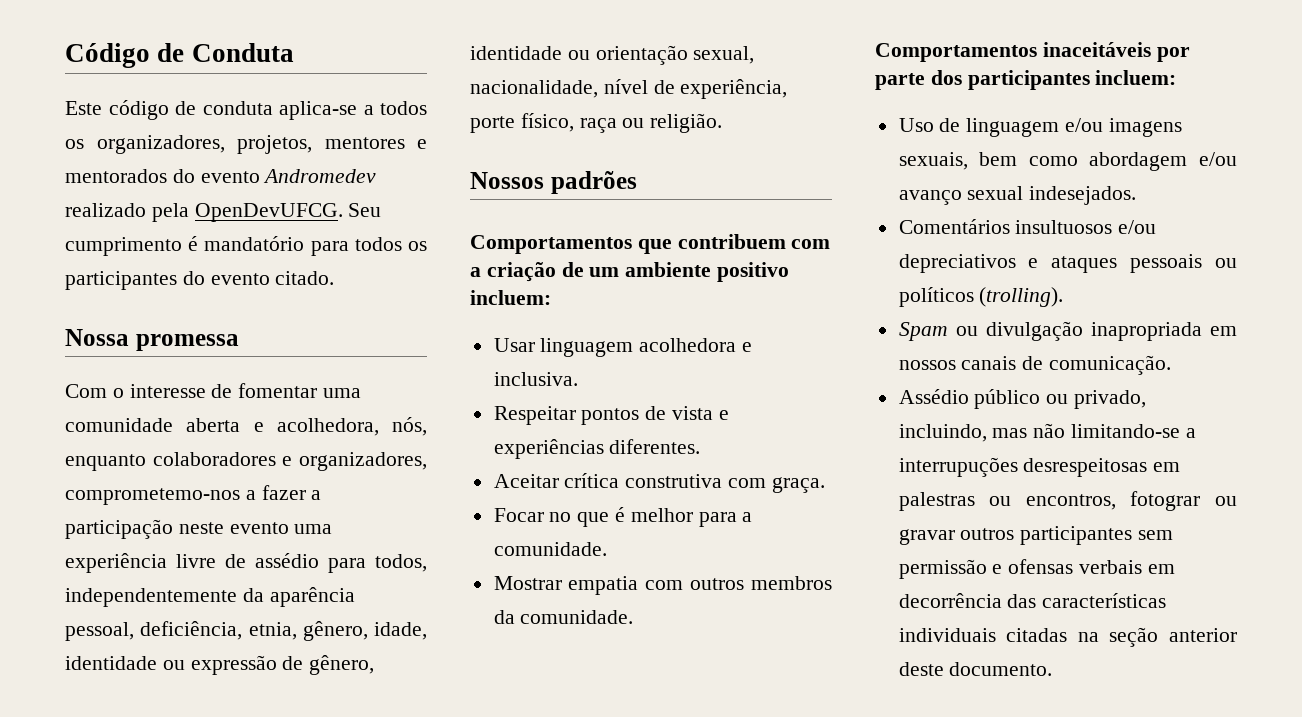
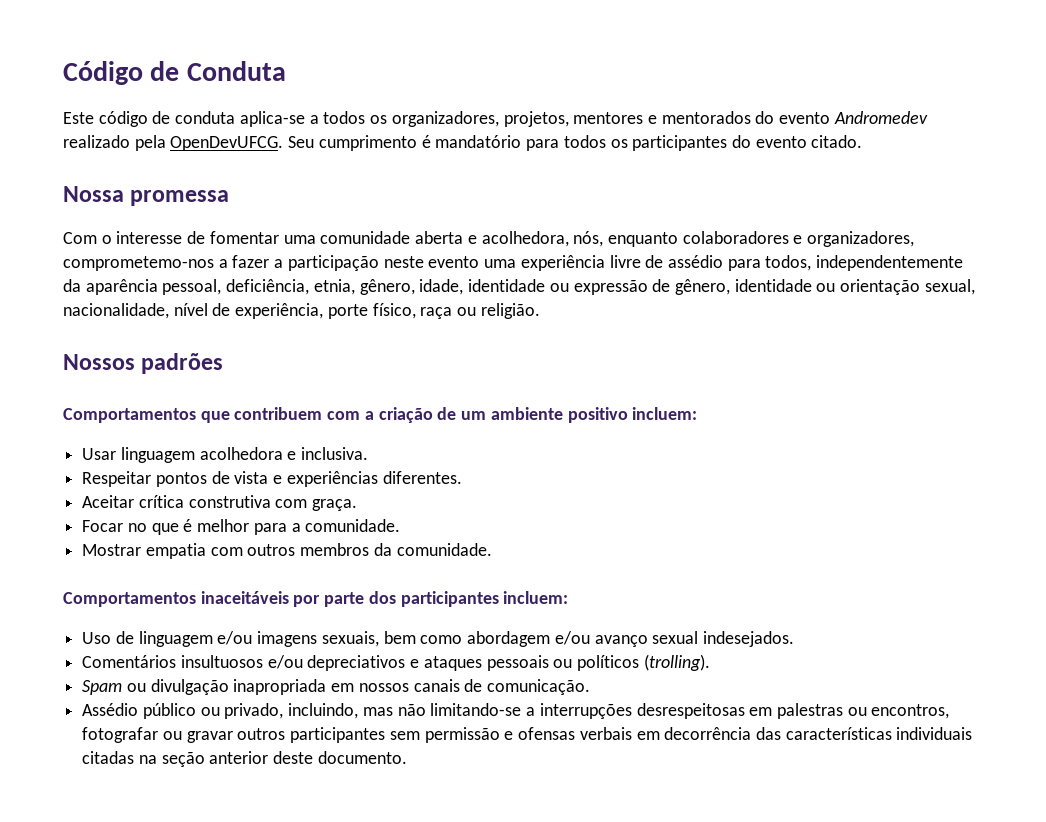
- Assédio público ou privado, incluindo, mas não limitando-se a interrupuções desrespeitosas em palestras ou encontros, fotograr ou gravar outros participantes sem permissão e ofensas verbais em decorrência das características individuais citadas na seção anterior deste documento.
+ Assédio público ou privado, incluindo, mas não limitando-se a interrupções desrespeitosas em palestras ou encontros, fotografar ou gravar outros participantes sem permissão e ofensas verbais em decorrência das características individuais citadas na seção anterior deste documento.

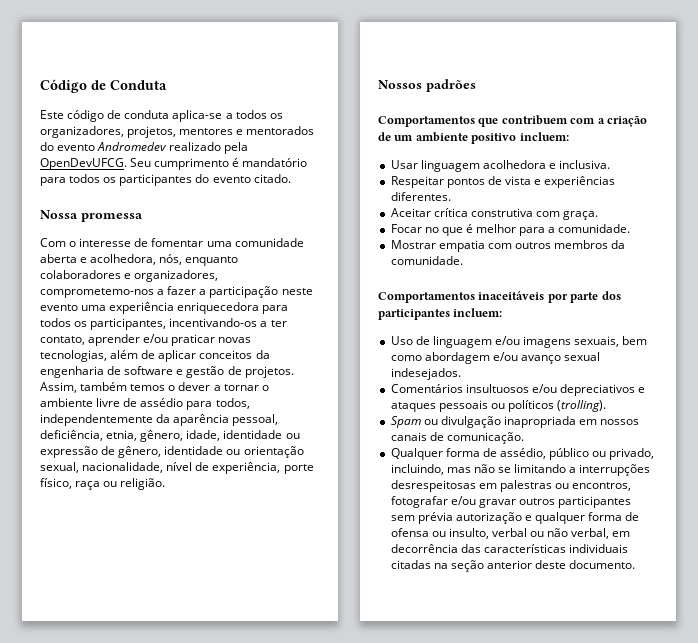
- Com o interesse de fomentar uma comunidade aberta e acolhedora, nós, enquanto colaboradores e organizadores, comprometemo-nos a fazer a participação neste evento uma experiência livre de assédio para todos, independentemente da aparência pessoal, deficiência, etnia, gênero, idade, identidade ou expressão de gênero, identidade ou orientação sexual, nacionalidade, nível de experiência, porte físico, raça ou religião.
+ Com o interesse de fomentar uma comunidade aberta e acolhedora, nós, enquanto colaboradores e organizadores, comprometemo-nos a fazer a participação neste evento uma experiência enriquecedora para todos os participantes, incentivando-os a ter contato, aprender e/ou praticar novas tecnologias, além de aplicar conceitos da engenharia de software e gestão de projetos. Assim, também temos o dever a tornar o ambiente livre de assédio para todos, independentemente da aparência pessoal, deficiência, etnia, gênero, idade, identidade ou expressão de gênero, identidade ou orientação sexual, nacionalidade, nível de experiência, porte físico, raça ou religião.
- Assédio público ou privado, incluindo, mas não limitando-se a interrupções desrespeitosas em palestras ou encontros, fotografar ou gravar outros participantes sem permissão e ofensas verbais em decorrência das características individuais citadas na seção anterior deste documento.
+ Qualquer forma de assédio, público ou privado, incluindo, mas não se limitando a interrupções desrespeitosas em palestras ou encontros, fotografar e/ou gravar outros participantes sem prévia autorização e qualquer forma de ofensa ou insulto, verbal ou não verbal, em decorrência das características individuais citadas na seção anterior deste documento.

